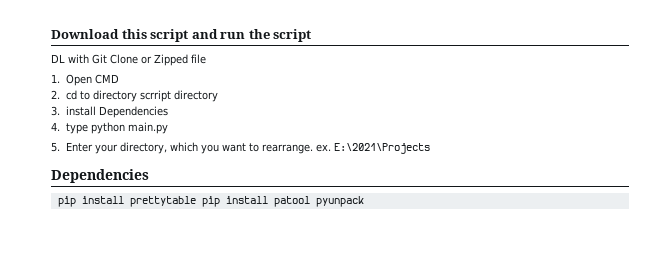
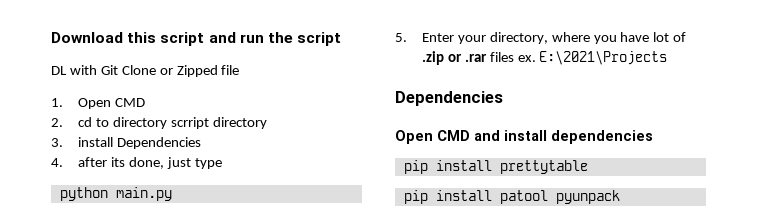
- 4. type python main.py
+ 4. after its done, just type
+ python main.py
- 5. Enter your directory, which you want to rearrange. ex. E:\2021\Projects
+ 5. Enter your directory, where you have lot of .zip or .rar files ex. E:\2021\Projects
  Dependencies
+ Open CMD and install dependencies
- pip install prettytable pip install patool pyunpack
+ pip install prettytable
+ pip install patool pyunpack

